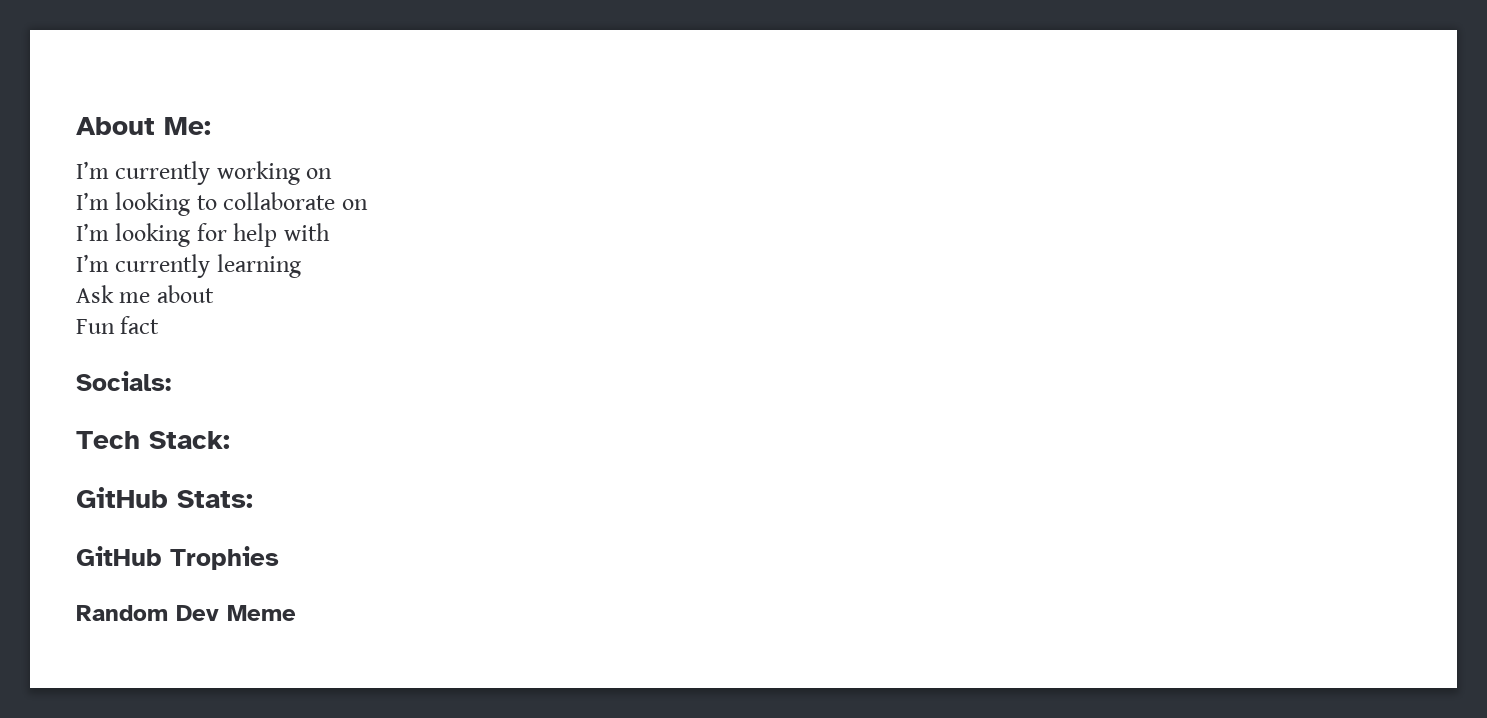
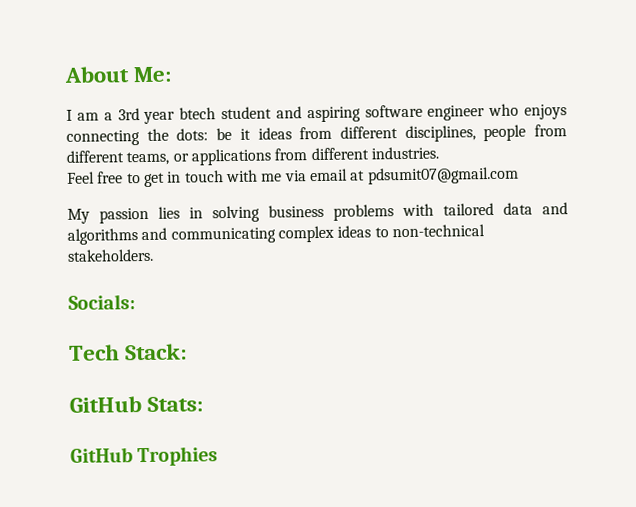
- I’m currently working on
- I’m looking to collaborate on
- I’m looking for help with
- I’m currently learning
- Ask me about
- Fun fact
+ I am a 3rd year btech student and aspiring software engineer who enjoys connecting the dots: be it ideas from different disciplines, people from different teams, or applications from different industries.
+ Feel free to get in touch with me via email at pdsumit07@gmail.com
+ My passion lies in solving business problems with tailored data and algorithms and communicating complex ideas to non-technical stakeholders.
- Random Dev Meme

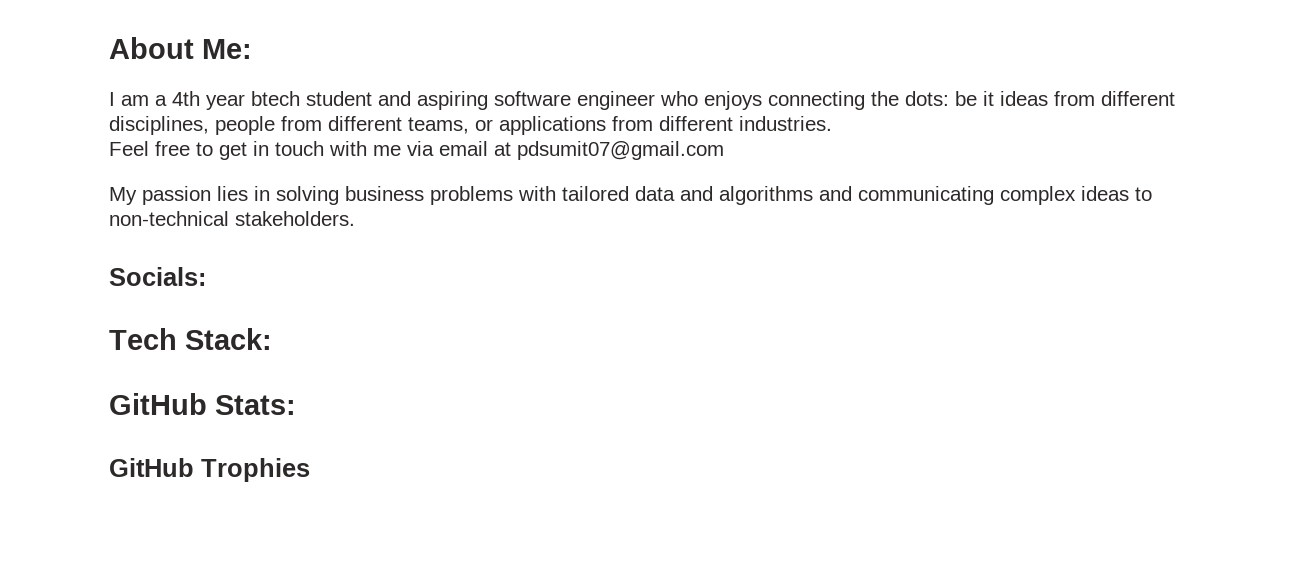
- I am a 3rd year btech student and aspiring software engineer who enjoys connecting the dots: be it ideas from different disciplines, people from different teams, or applications from different industries.
+ I am a 4th year btech student and aspiring software engineer who enjoys connecting the dots: be it ideas from different disciplines, people from different teams, or applications from different industries.

